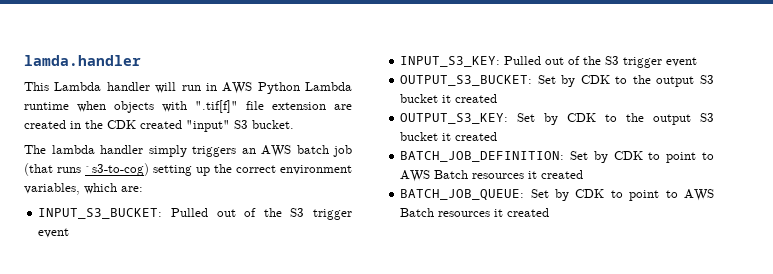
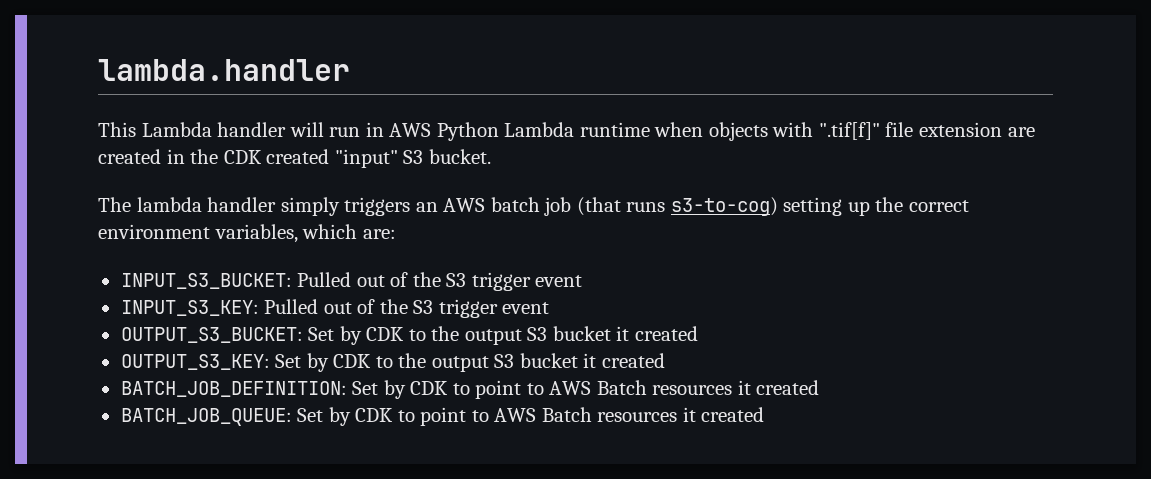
- lamda.handler
+ lambda.handler
- The lambda handler simply triggers an AWS batch job (that runs `s3-to-cog) setting up the correct environment variables, which are:
+ The lambda handler simply triggers an AWS batch job (that runs s3-to-cog) setting up the correct environment variables, which are:

